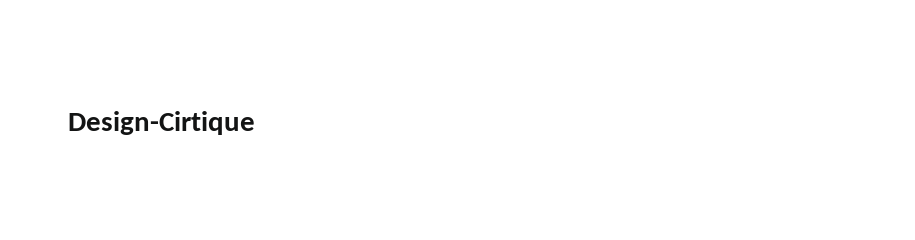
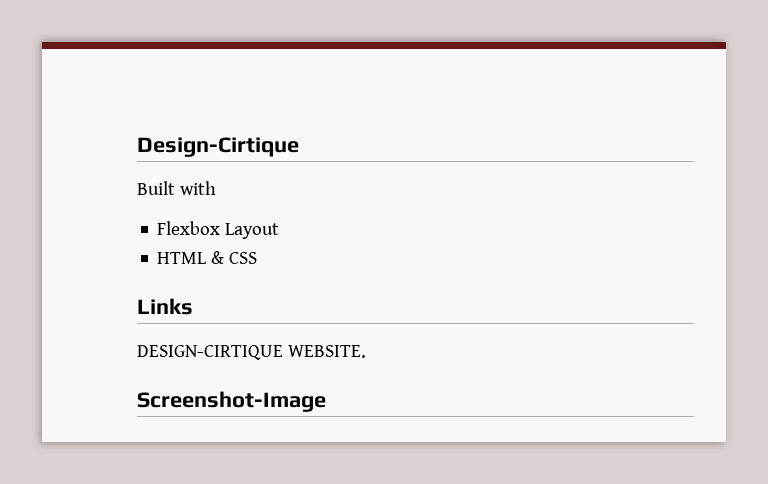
+ Built with
+ Flexbox Layout
+ HTML & CSS
+ Links
+ DESIGN-CIRTIQUE WEBSITE.
+ Screenshot-Image

